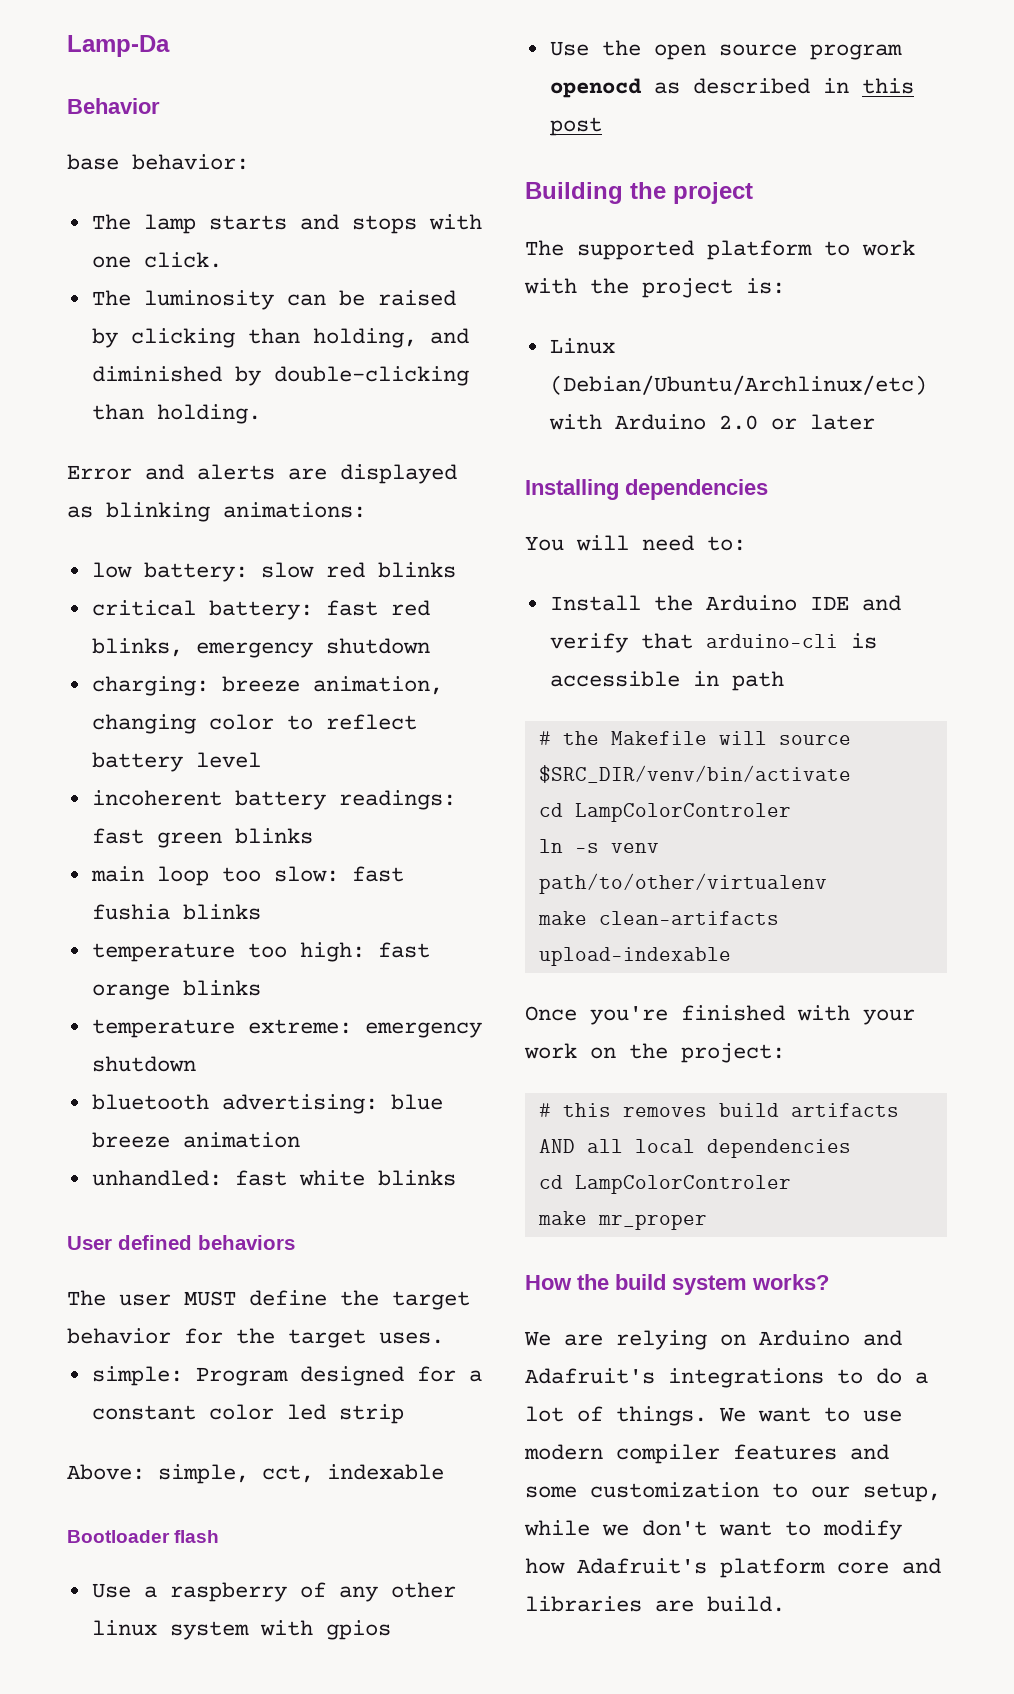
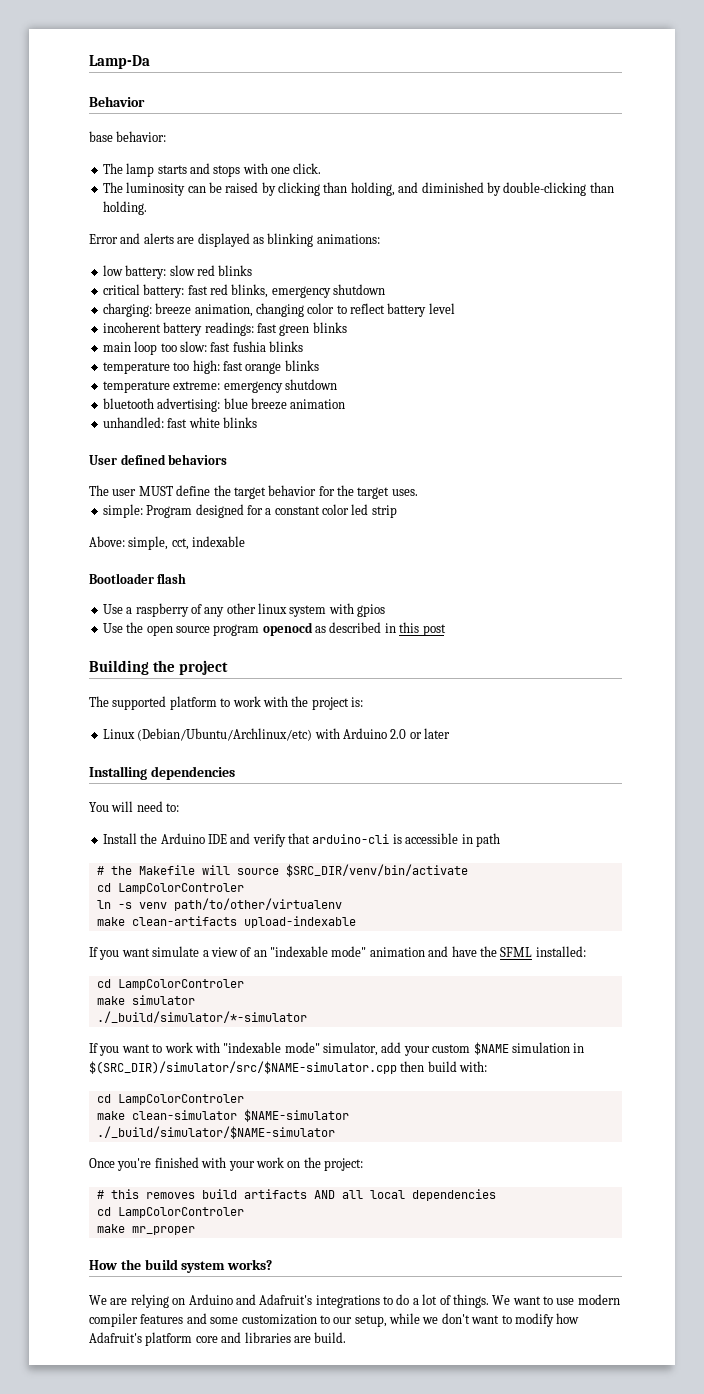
+ If you want simulate a view of an "indexable mode" animation and have the SFML installed:
+ cd LampColorControler
+ make simulator
+ ./_build/simulator/*-simulator
+ If you want to work with "indexable mode" simulator, add your custom $NAME simulation in $(SRC_DIR)/simulator/src/$NAME-simulator.cpp then build with:
+ cd LampColorControler
+ make clean-simulator $NAME-simulator
+ ./_build/simulator/$NAME-simulator

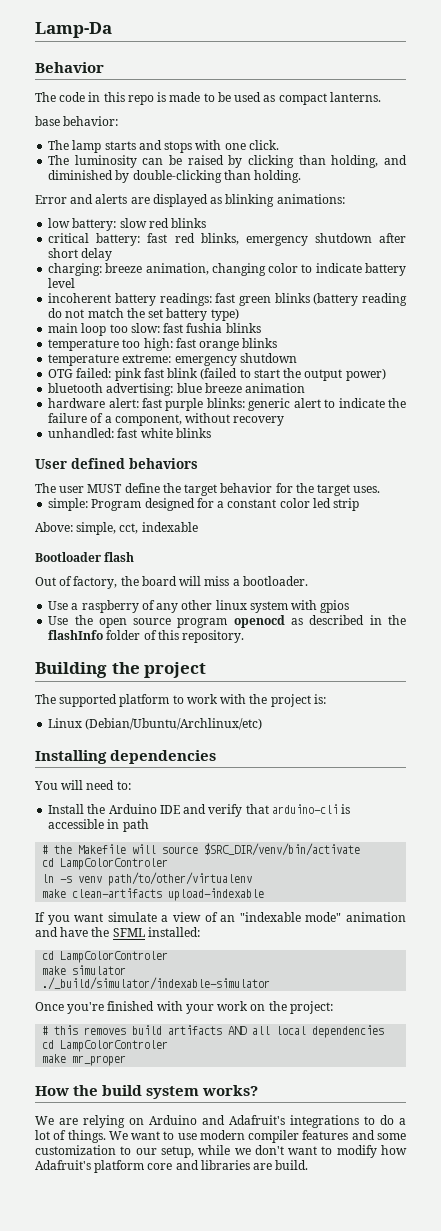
+ The code in this repo is made to be used as compact lanterns.
- critical battery: fast red blinks, emergency shutdown
+ critical battery: fast red blinks, emergency shutdown after short delay
- charging: breeze animation, changing color to reflect battery level
+ charging: breeze animation, changing color to indicate battery level
- incoherent battery readings: fast green blinks
+ incoherent battery readings: fast green blinks (battery reading do not match the set battery type)
+ OTG failed: pink fast blink (failed to start the output power)
+ hardware alert: fast purple blinks: generic alert to indicate the failure of a component, without recovery
+ Out of factory, the board will miss a bootloader.
- Use the open source program openocd as described in this post
+ Use the open source program openocd as described in the flashInfo folder of this repository.
- Linux (Debian/Ubuntu/Archlinux/etc) with Arduino 2.0 or later
+ Linux (Debian/Ubuntu/Archlinux/etc)
- ./_build/simulator/*-simulator
- If you want to work with "indexable mode" simulator, add your custom $NAME simulation in $(SRC_DIR)/simulator/src/$NAME-simulator.cpp then build with:
- cd LampColorControler
- make clean-simulator $NAME-simulator
- ./_build/simulator/$NAME-simulator
+ ./_build/simulator/indexable-simulator

